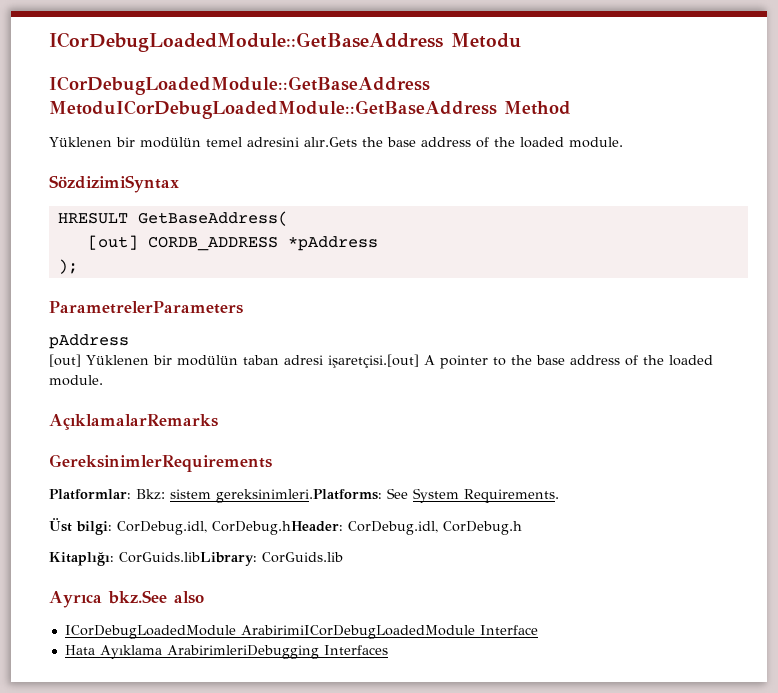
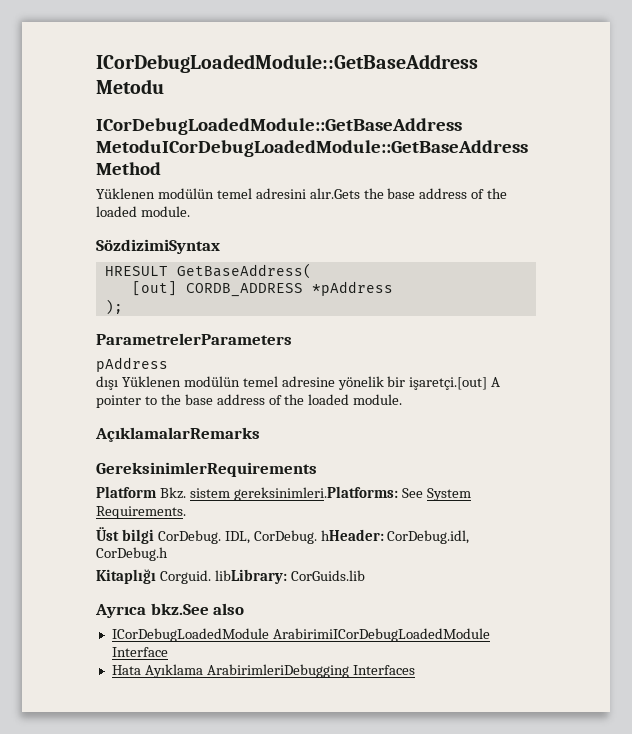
- Yüklenen bir modülün temel adresini alır.Gets the base address of the loaded module.
+ Yüklenen modülün temel adresini alır.Gets the base address of the loaded module.
- [out] Yüklenen bir modülün taban adresi işaretçisi.[out] A pointer to the base address of the loaded module.
+ dışı Yüklenen modülün temel adresine yönelik bir işaretçi.[out] A pointer to the base address of the loaded module.
- Platformlar: Bkz: sistem gereksinimleri.Platforms: See System Requirements.
+ Platform Bkz. sistem gereksinimleri.Platforms: See System Requirements.
- Üst bilgi: CorDebug.idl, CorDebug.hHeader: CorDebug.idl, CorDebug.h
+ Üst bilgi CorDebug. IDL, CorDebug. hHeader: CorDebug.idl, CorDebug.h
- Kitaplığı: CorGuids.libLibrary: CorGuids.lib
+ Kitaplığı Corguid. libLibrary: CorGuids.lib

